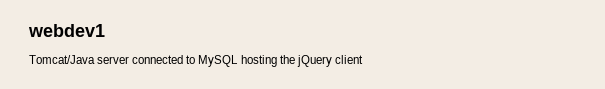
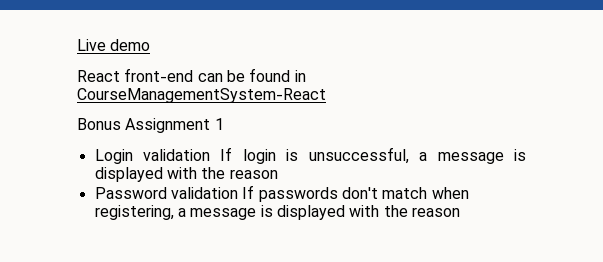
- webdev1
- Tomcat/Java server connected to MySQL hosting the jQuery client
+ Live demo
+ React front-end can be found in CourseManagementSystem-React
+ Bonus Assignment 1
+ Login validation If login is unsuccessful, a message is displayed with the reason
+ Password validation If passwords don't match when registering, a message is displayed with the reason

